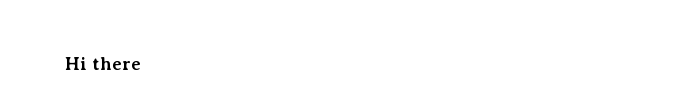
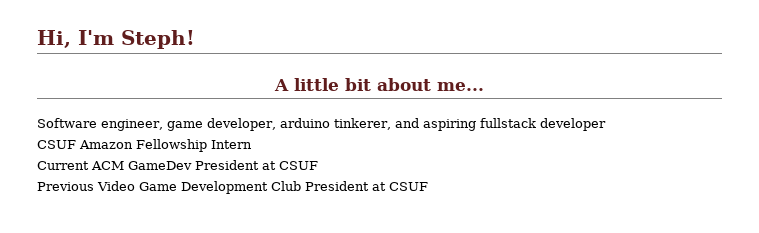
- Hi there
+ Hi, I'm Steph!
+ A little bit about me...
+ Software engineer, game developer, arduino tinkerer, and aspiring fullstack developer
+ CSUF Amazon Fellowship Intern
+ Current ACM GameDev President at CSUF
+ Previous Video Game Development Club President at CSUF

